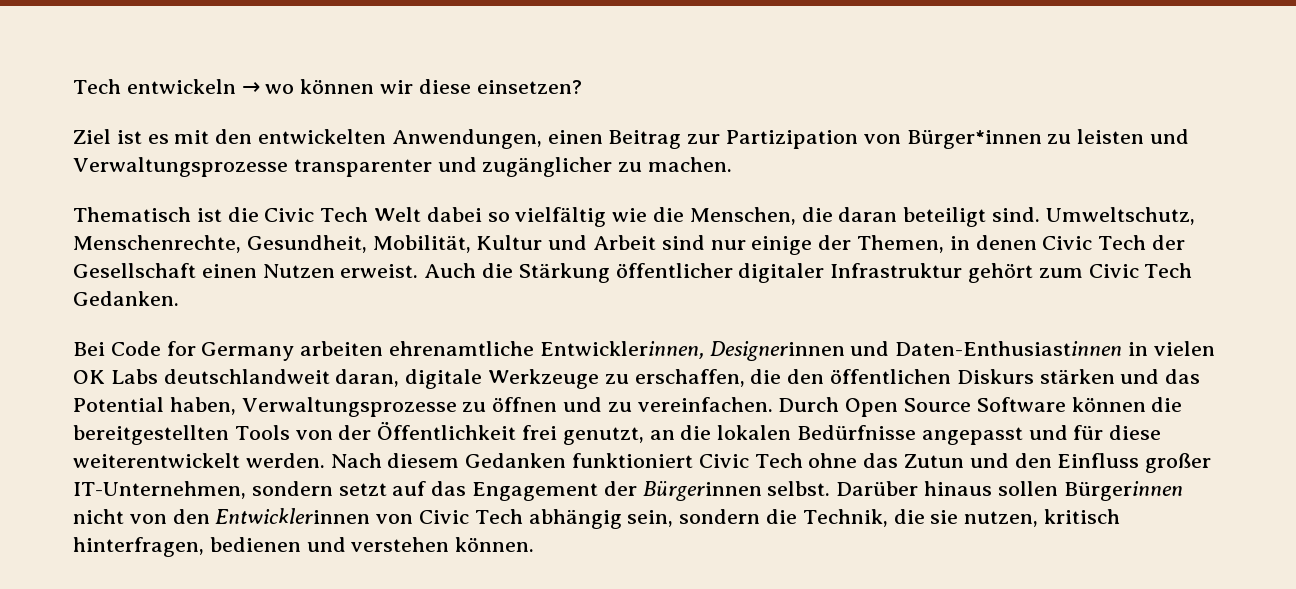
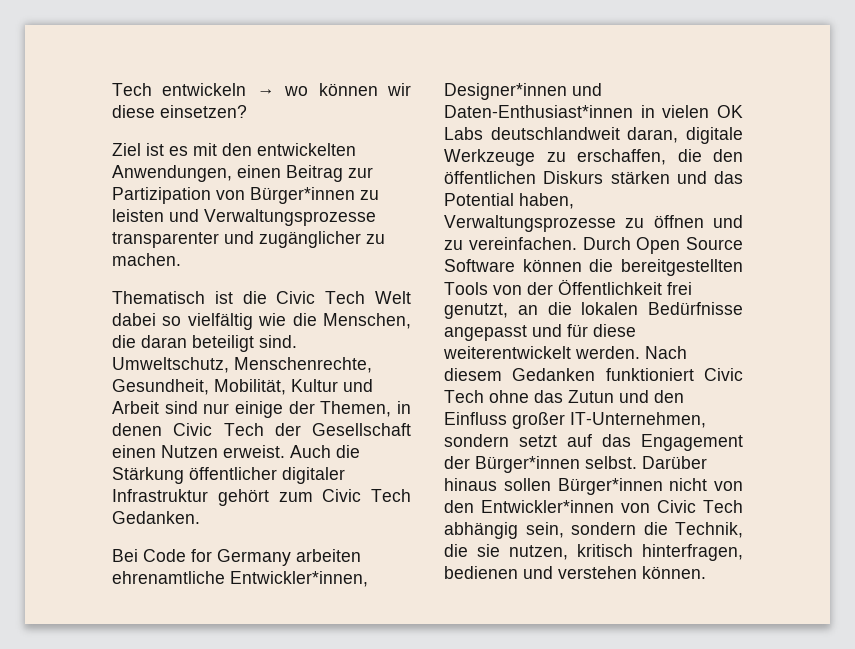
- Bei Code for Germany arbeiten ehrenamtliche Entwicklerinnen, Designerinnen und Daten-Enthusiastinnen in vielen OK Labs deutschlandweit daran, digitale Werkzeuge zu erschaffen, die den öffentlichen Diskurs stärken und das Potential haben, Verwaltungsprozesse zu öffnen und zu vereinfachen.
+ Bei Code for Germany arbeiten ehrenamtliche Entwickler*innen, Designer*innen und Daten-Enthusiast*innen in vielen OK Labs deutschlandweit daran, digitale Werkzeuge zu erschaffen, die den öffentlichen Diskurs stärken und das Potential haben, Verwaltungsprozesse zu öffnen und zu vereinfachen.
- Nach diesem Gedanken funktioniert Civic Tech ohne das Zutun und den Einfluss großer IT-Unternehmen, sondern setzt auf das Engagement der Bürgerinnen selbst.
+ Nach diesem Gedanken funktioniert Civic Tech ohne das Zutun und den Einfluss großer IT-Unternehmen, sondern setzt auf das Engagement der Bürger*innen selbst.
- Darüber hinaus sollen Bürgerinnen nicht von den Entwicklerinnen von Civic Tech abhängig sein, sondern die Technik, die sie nutzen, kritisch hinterfragen, bedienen und verstehen können.
+ Darüber hinaus sollen Bürger*innen nicht von den Entwickler*innen von Civic Tech abhängig sein, sondern die Technik, die sie nutzen, kritisch hinterfragen, bedienen und verstehen können.

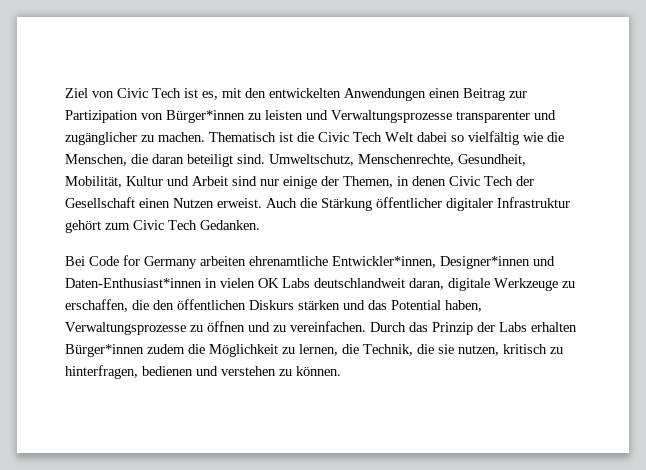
- Tech entwickeln → wo können wir diese einsetzen?
- Ziel ist es mit den entwickelten Anwendungen, einen Beitrag zur Partizipation von Bürger*innen zu leisten und Verwaltungsprozesse transparenter und zugänglicher zu machen.
- Thematisch ist die Civic Tech Welt dabei so vielfältig wie die Menschen, die daran beteiligt sind.
+ Ziel von Civic Tech ist es, mit den entwickelten Anwendungen einen Beitrag zur Partizipation von Bürger*innen zu leisten und Verwaltungsprozesse transparenter und zugänglicher zu machen. Thematisch ist die Civic Tech Welt dabei so vielfältig wie die Menschen, die daran beteiligt sind.
- Durch Open Source Software können die bereitgestellten Tools von der Öffentlichkeit frei genutzt, an die lokalen Bedürfnisse angepasst und für diese weiterentwickelt werden. Nach diesem Gedanken funktioniert Civic Tech ohne das Zutun und den Einfluss großer IT-Unternehmen, sondern setzt auf das Engagement der Bürger*innen selbst. Darüber hinaus sollen Bürger*innen nicht von den Entwickler*innen von Civic Tech abhängig sein, sondern die Technik, die sie nutzen, kritisch hinterfragen, bedienen und verstehen können.
+ Durch das Prinzip der Labs erhalten Bürger*innen zudem die Möglichkeit zu lernen, die Technik, die sie nutzen, kritisch zu hinterfragen, bedienen und verstehen zu können.

